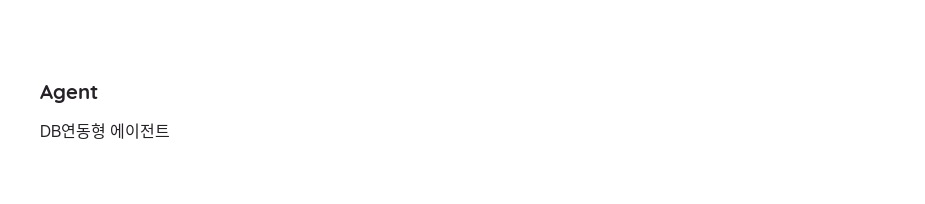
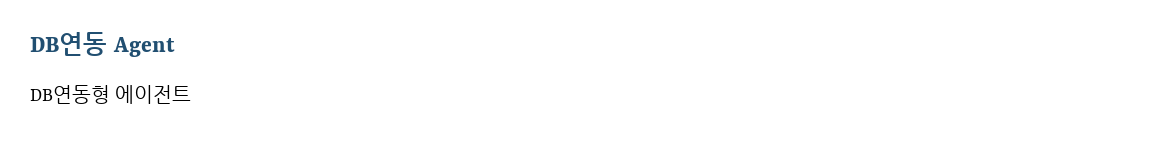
- Agent
+ DB연동 Agent

